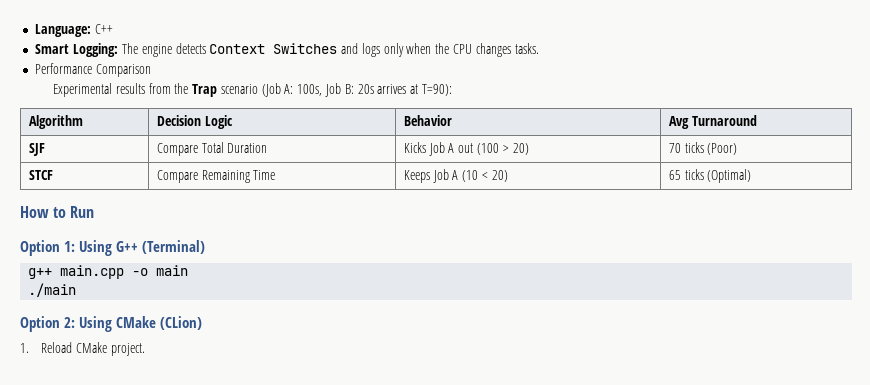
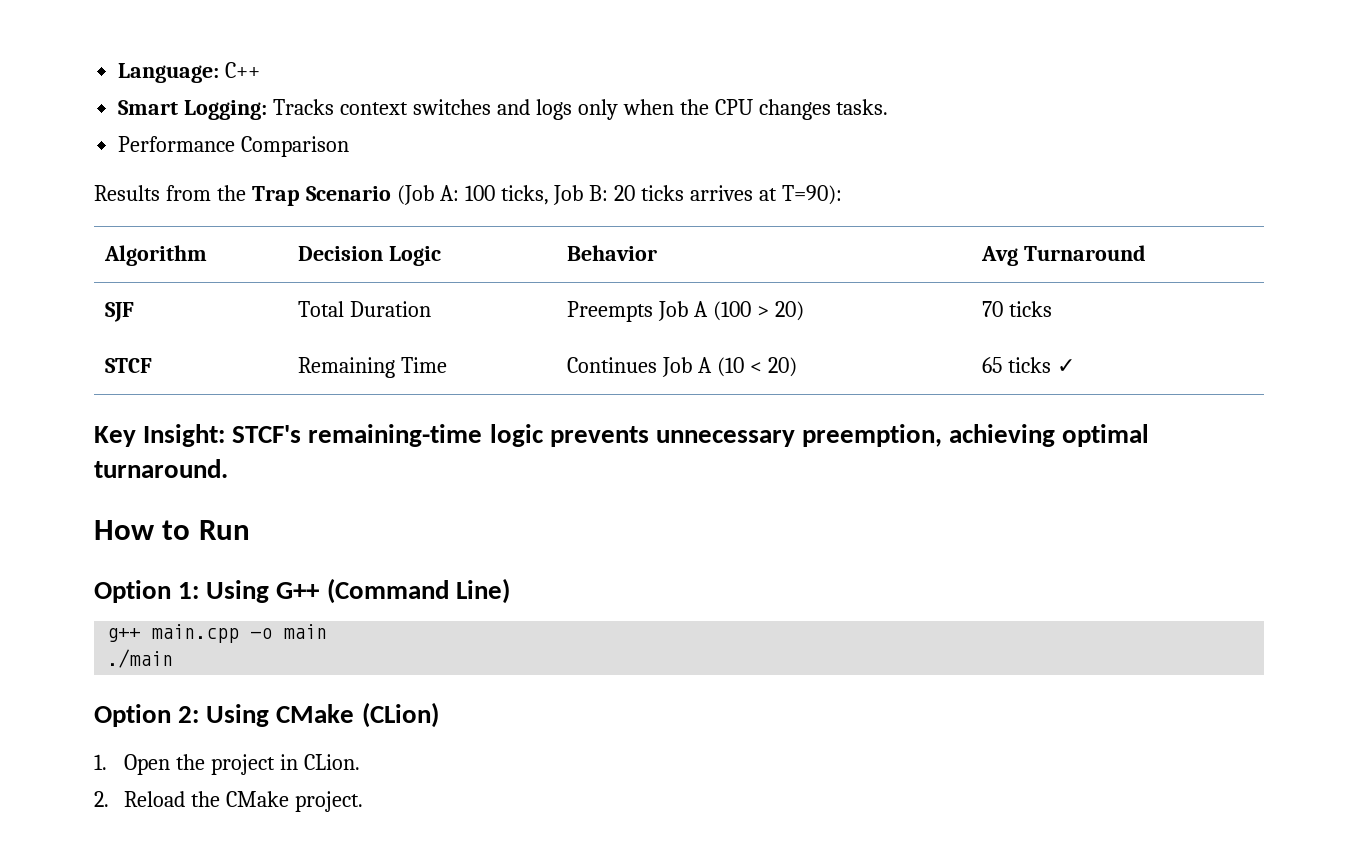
- Smart Logging: The engine detects Context Switches and logs only when the CPU changes tasks.
+ Smart Logging: Tracks context switches and logs only when the CPU changes tasks.
- Experimental results from the Trap scenario (Job A: 100s, Job B: 20s arrives at T=90):
+ Results from the Trap Scenario (Job A: 100 ticks, Job B: 20 ticks arrives at T=90):
- SJF | Compare Total Duration | Kicks Job A out (100 > 20) | 70 ticks (Poor)
+ SJF | Total Duration | Preempts Job A (100 > 20) | 70 ticks
- STCF | Compare Remaining Time | Keeps Job A (10 < 20) | 65 ticks (Optimal)
+ STCF | Remaining Time | Continues Job A (10 < 20) | 65 ticks ✓
+ Key Insight: STCF's remaining-time logic prevents unnecessary preemption, achieving optimal turnaround.
- Option 1: Using G++ (Terminal)
+ Option 1: Using G++ (Command Line)
- 1. Reload CMake project.
+ 1. Open the project in CLion.
+ 2. Reload the CMake project.

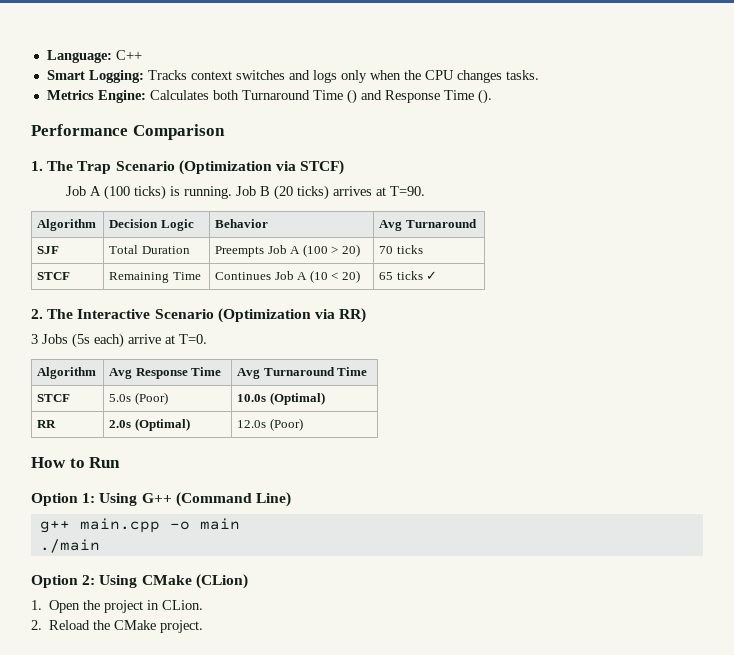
+ Metrics Engine: Calculates both Turnaround Time () and Response Time ().
  Performance Comparison
- Results from the Trap Scenario (Job A: 100 ticks, Job B: 20 ticks arrives at T=90):
+ 1. The Trap Scenario (Optimization via STCF)
+ Job A (100 ticks) is running. Job B (20 ticks) arrives at T=90.
- Key Insight: STCF's remaining-time logic prevents unnecessary preemption, achieving optimal turnaround.
+ 2. The Interactive Scenario (Optimization via RR)
+ 3 Jobs (5s each) arrive at T=0.
+ Algorithm | Avg Response Time | Avg Turnaround Time
+ STCF | 5.0s (Poor) | 10.0s (Optimal)
+ RR | 2.0s (Optimal) | 12.0s (Poor)

